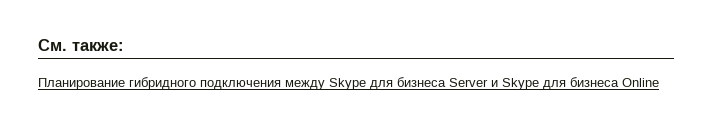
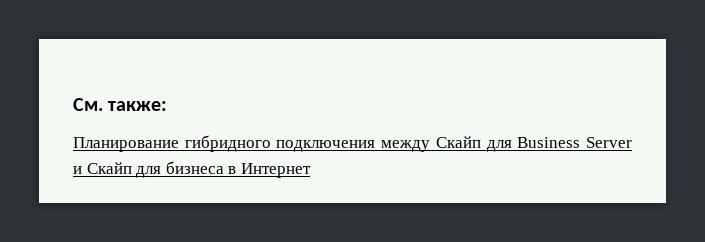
- Планирование гибридного подключения между Skype для бизнеса Server и Skype для бизнеса Online
+ Планирование гибридного подключения между Скайп для Business Server и Скайп для бизнеса в Интернет

